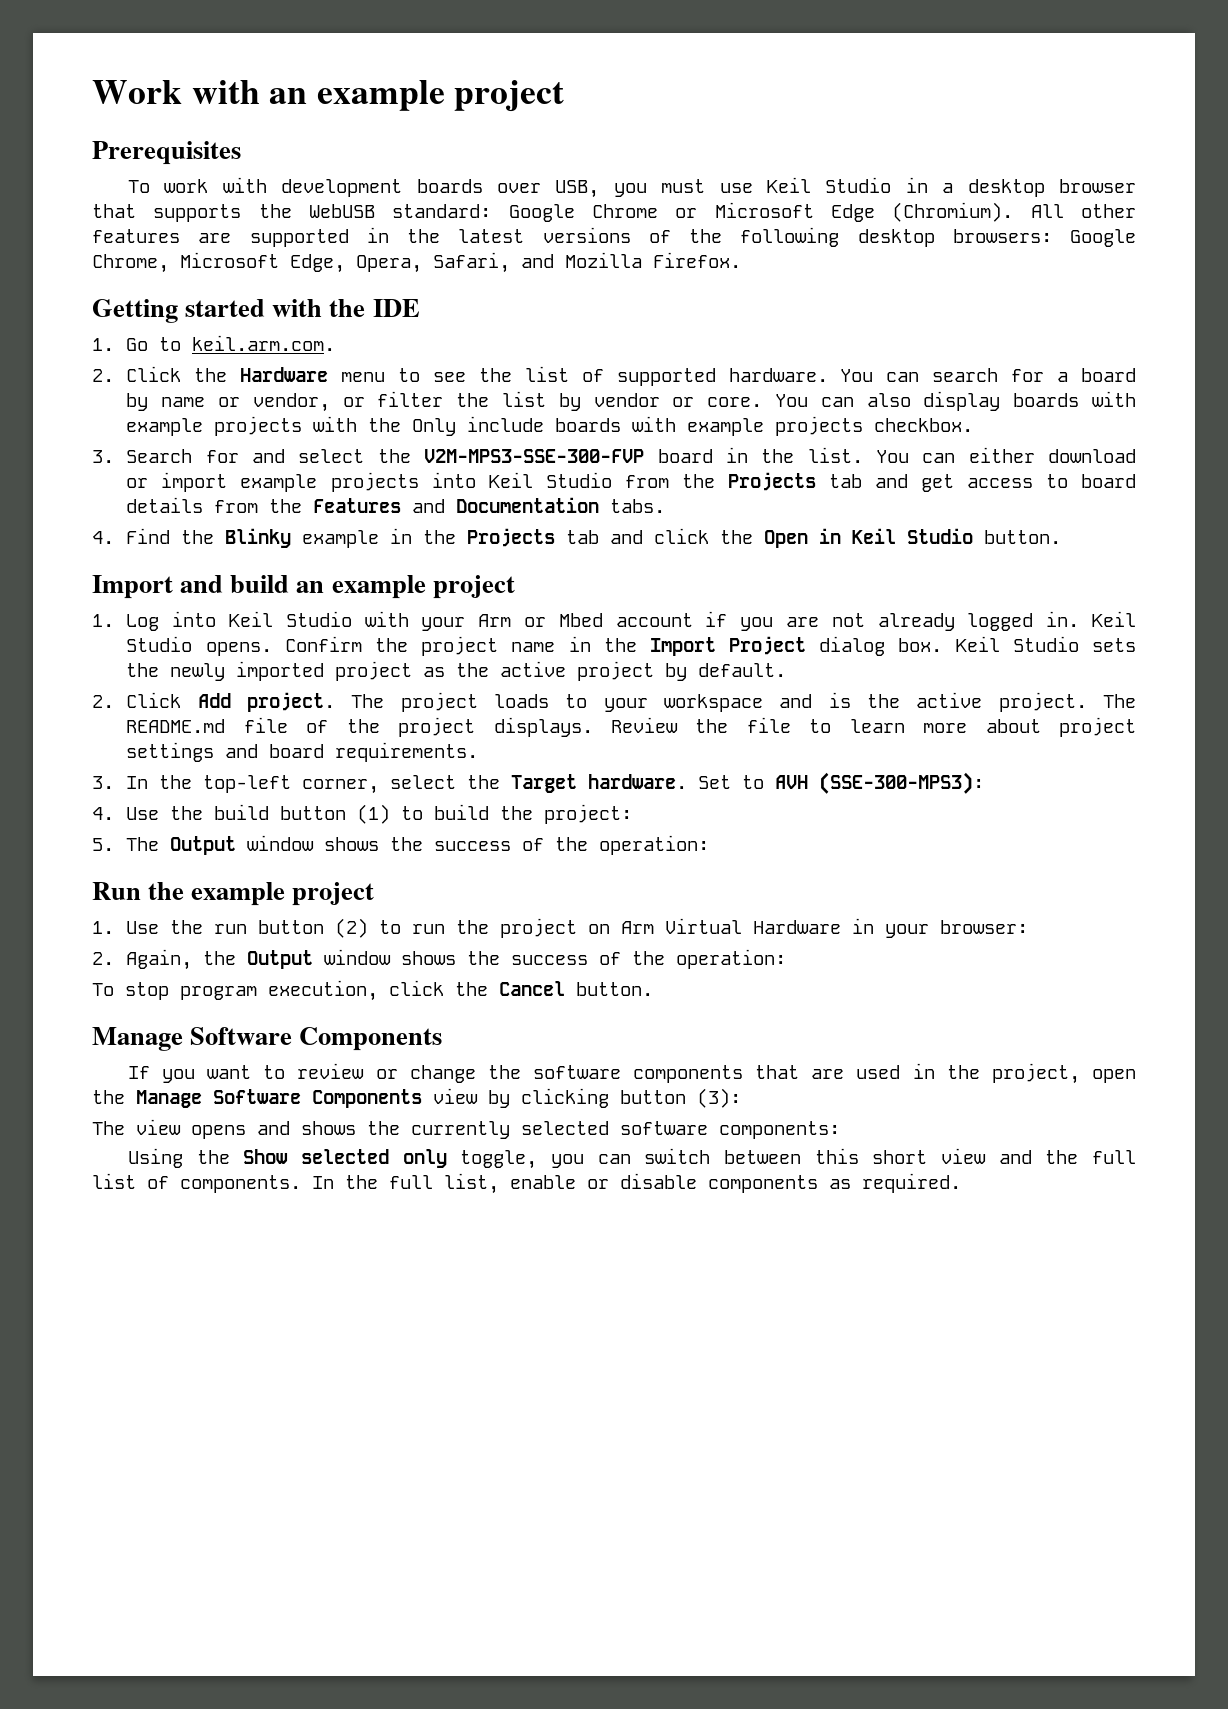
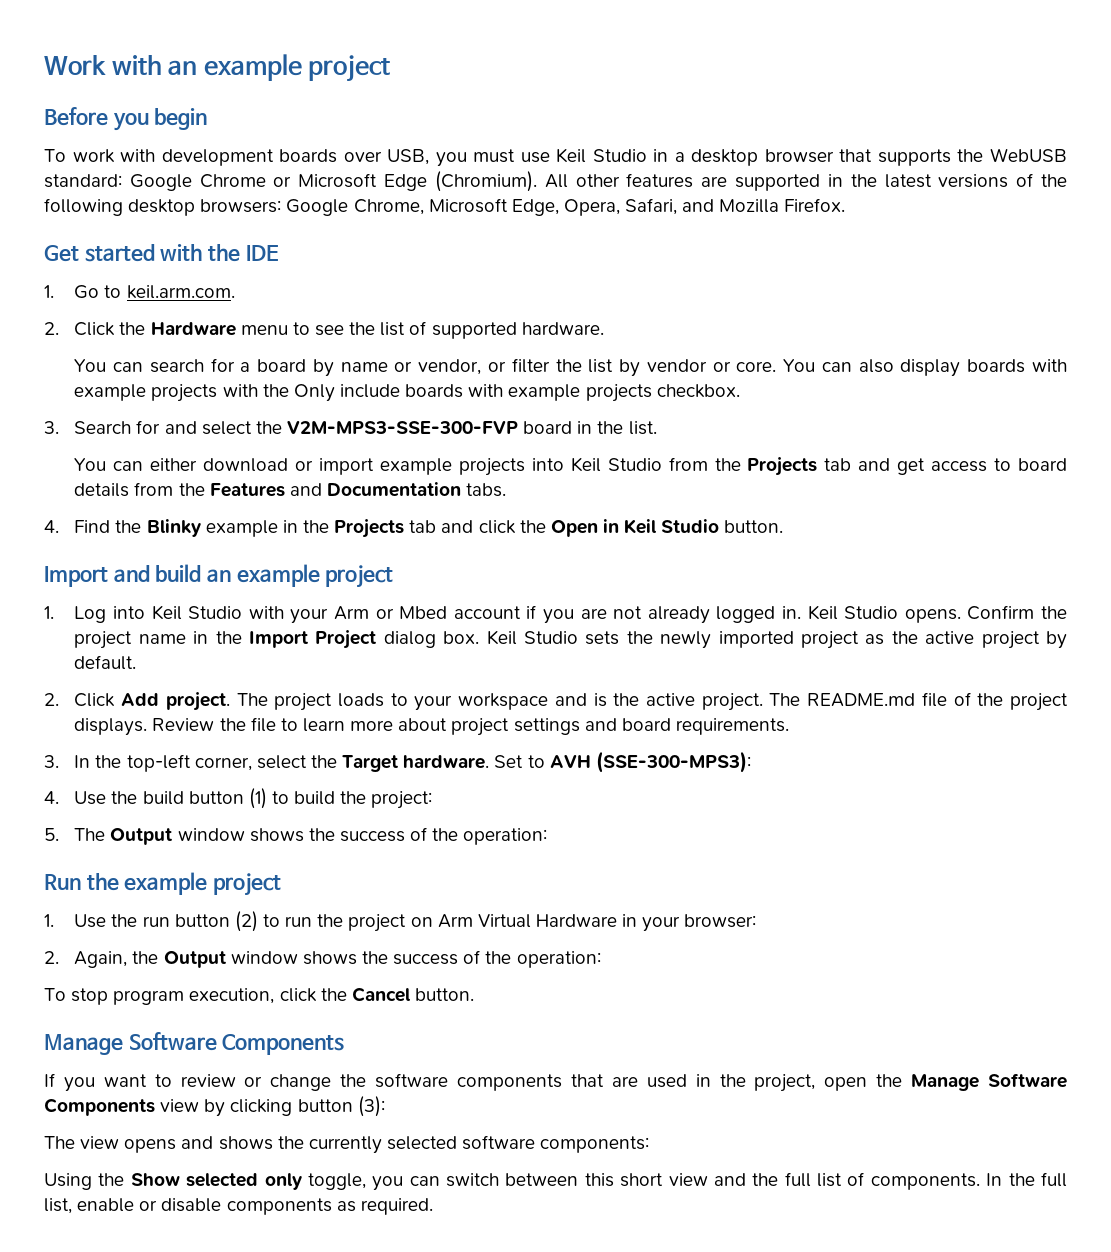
- Prerequisites
+ Before you begin
- Getting started with the IDE
+ Get started with the IDE
- 2. Click the Hardware menu to see the list of supported hardware. You can search for a board by name or vendor, or filter the list by vendor or core.
+ 2. Click the Hardware menu to see the list of supported hardware.
+ You can search for a board by name or vendor, or filter the list by vendor or core.
- 3. Search for and select the V2M-MPS3-SSE-300-FVP board in the list. You can either download or import example projects into Keil Studio from the Projects tab and get access to board details from the Features and Documentation tabs.
+ 3. Search for and select the V2M-MPS3-SSE-300-FVP board in the list.
+ You can either download or import example projects into Keil Studio from the Projects tab and get access to board details from the Features and Documentation tabs.

